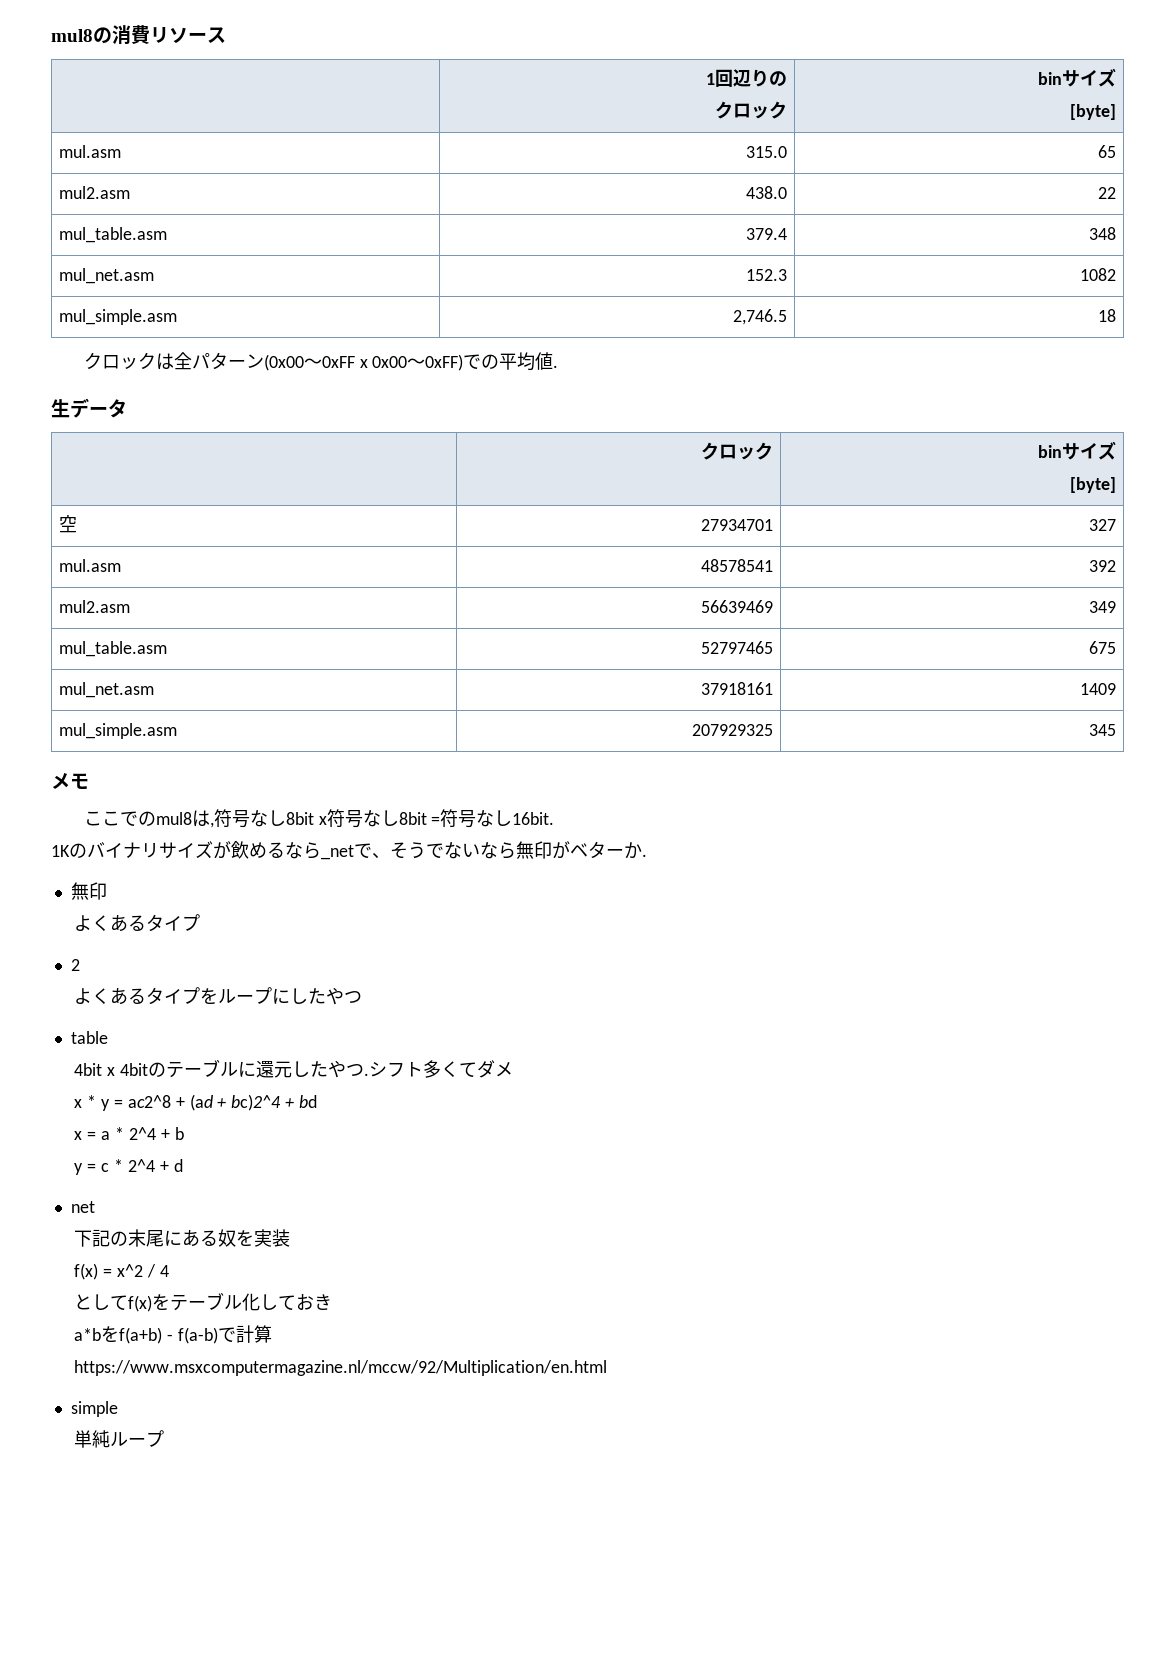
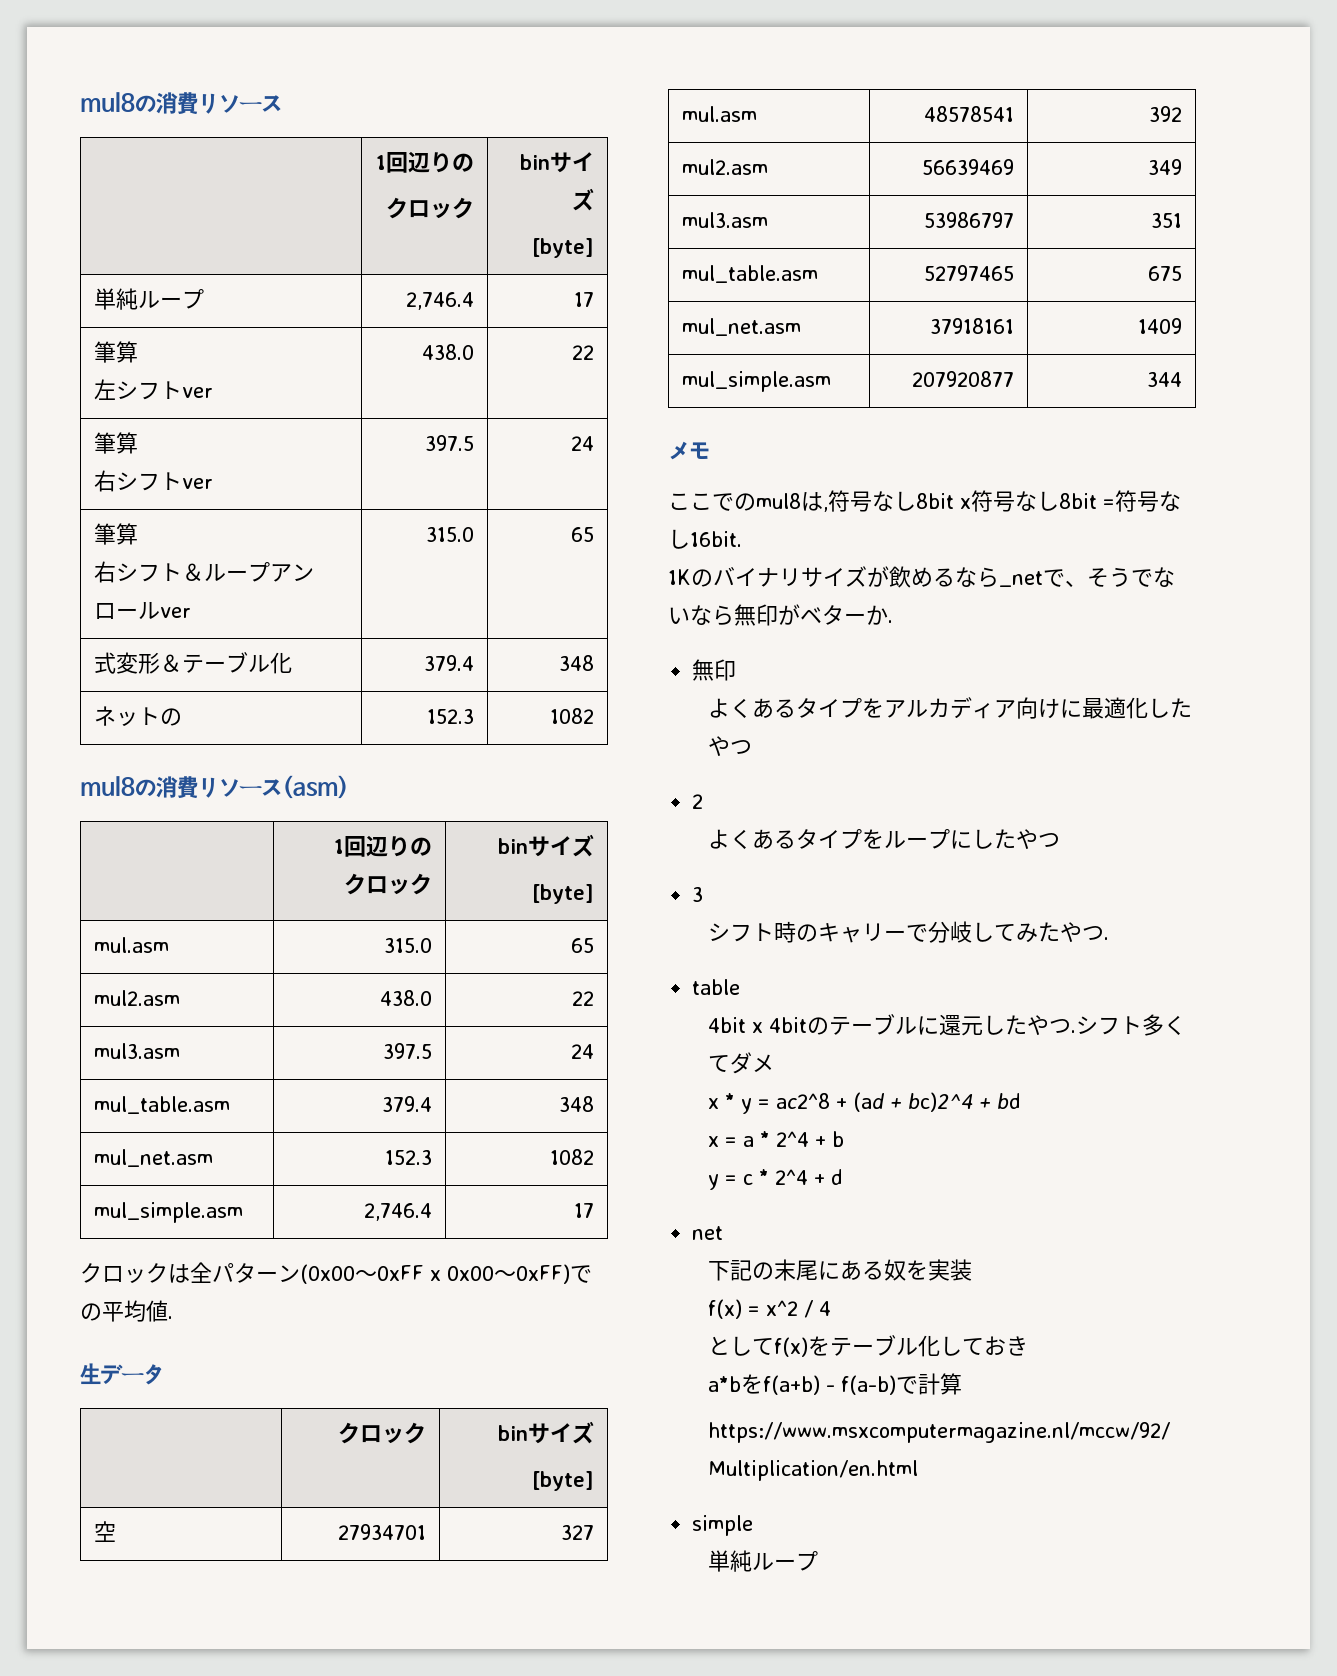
+ 単純ループ | 2,746.4 | 17
+ 筆算
+ 左シフトver | 438.0 | 22
+ 筆算
+ 右シフトver | 397.5 | 24
+ 筆算
+ 右シフト＆ループアンロールver | 315.0 | 65
+ 式変形＆テーブル化 | 379.4 | 348
+ ネットの | 152.3 | 1082
+ mul8の消費リソース(asm)
+ | 1回辺りの
+ クロック | binサイズ
+ [byte]
+ mul3.asm | 397.5 | 24
- mul_simple.asm | 2,746.5 | 18
+ mul_simple.asm | 2,746.4 | 17
+ mul3.asm | 53986797 | 351
- mul_simple.asm | 207929325 | 345
+ mul_simple.asm | 207920877 | 344
  1Kのバイナリサイズが飲めるなら_netで、そうでないなら無印がベターか.
  無印
- よくあるタイプ
+ よくあるタイプをアルカディア向けに最適化したやつ
+ 3
+ シフト時のキャリーで分岐してみたやつ.

